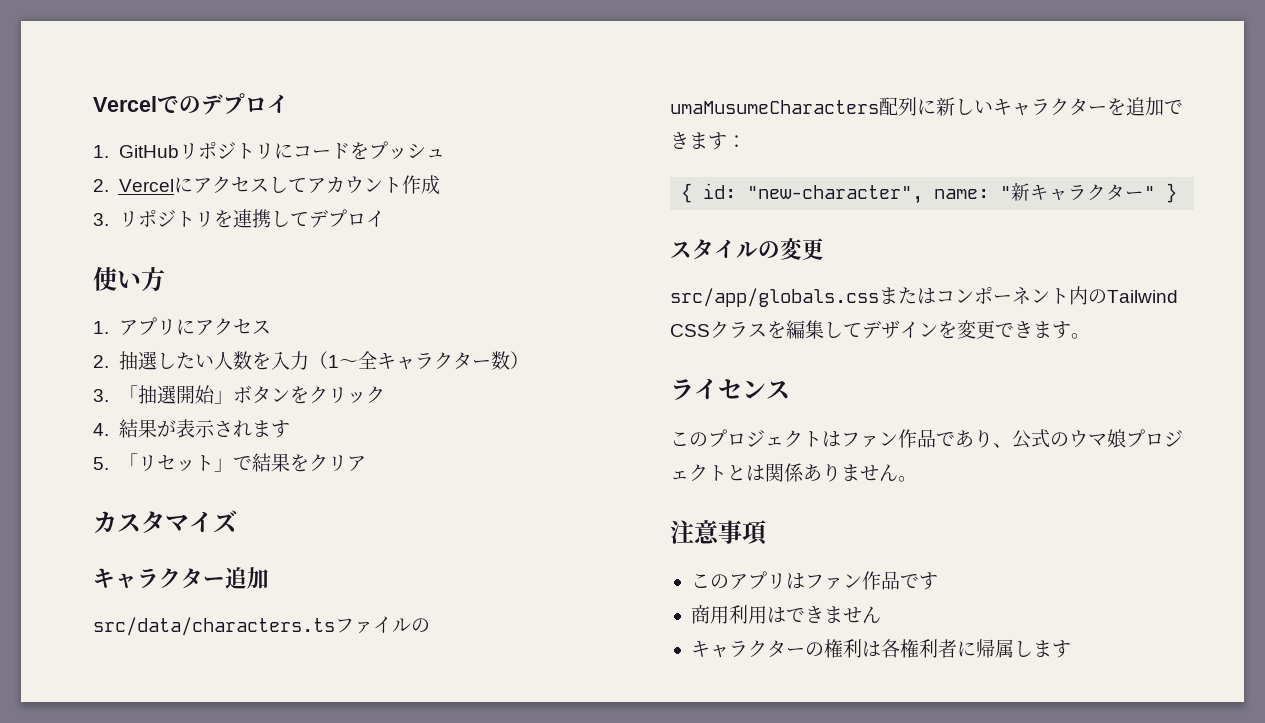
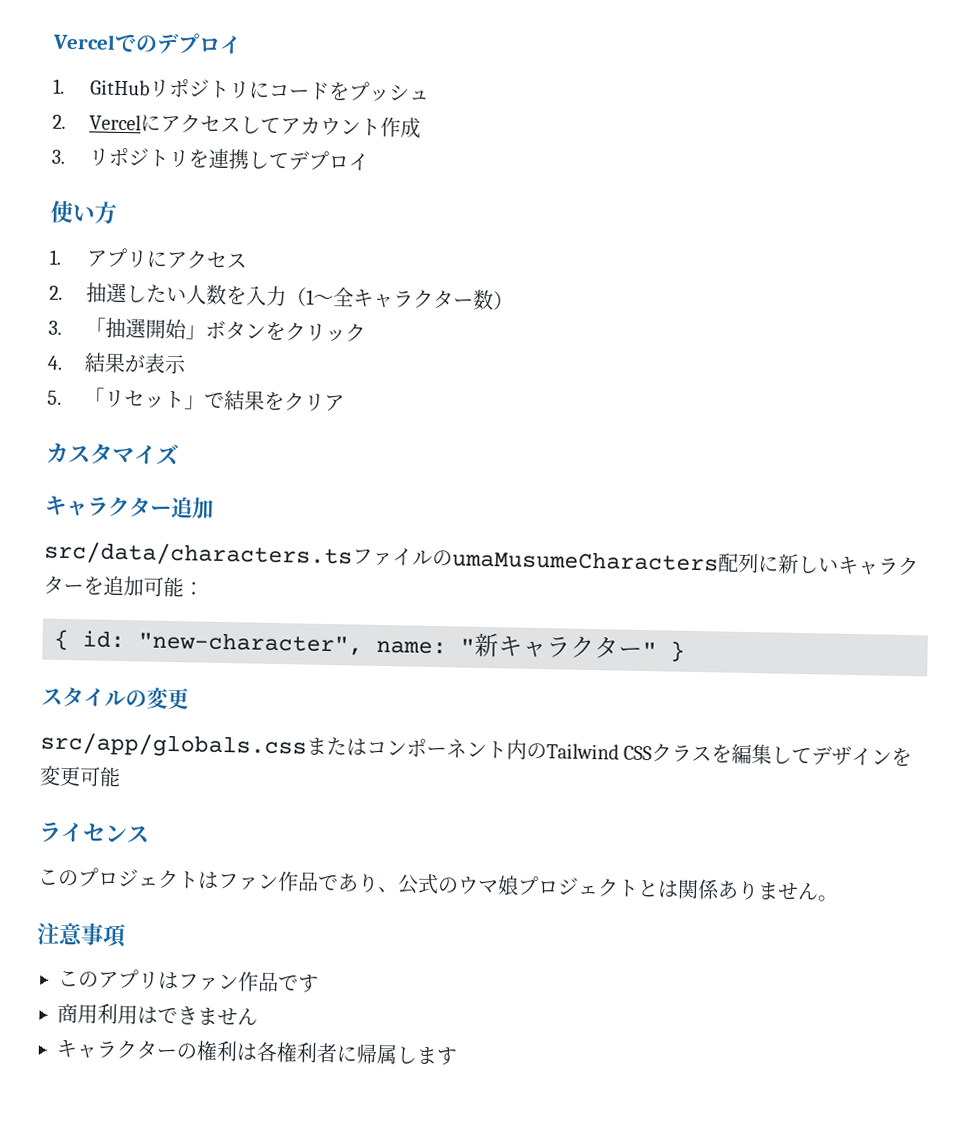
- 4.結果が表示されます
+ 4.結果が表示
- src/data/characters.tsファイルのumaMusumeCharacters配列に新しいキャラクターを追加できます：
+ src/data/characters.tsファイルのumaMusumeCharacters配列に新しいキャラクターを追加可能：
- src/app/globals.cssまたはコンポーネント内のTailwind CSSクラスを編集してデザインを変更できます。
+ src/app/globals.cssまたはコンポーネント内のTailwind CSSクラスを編集してデザインを変更可能

